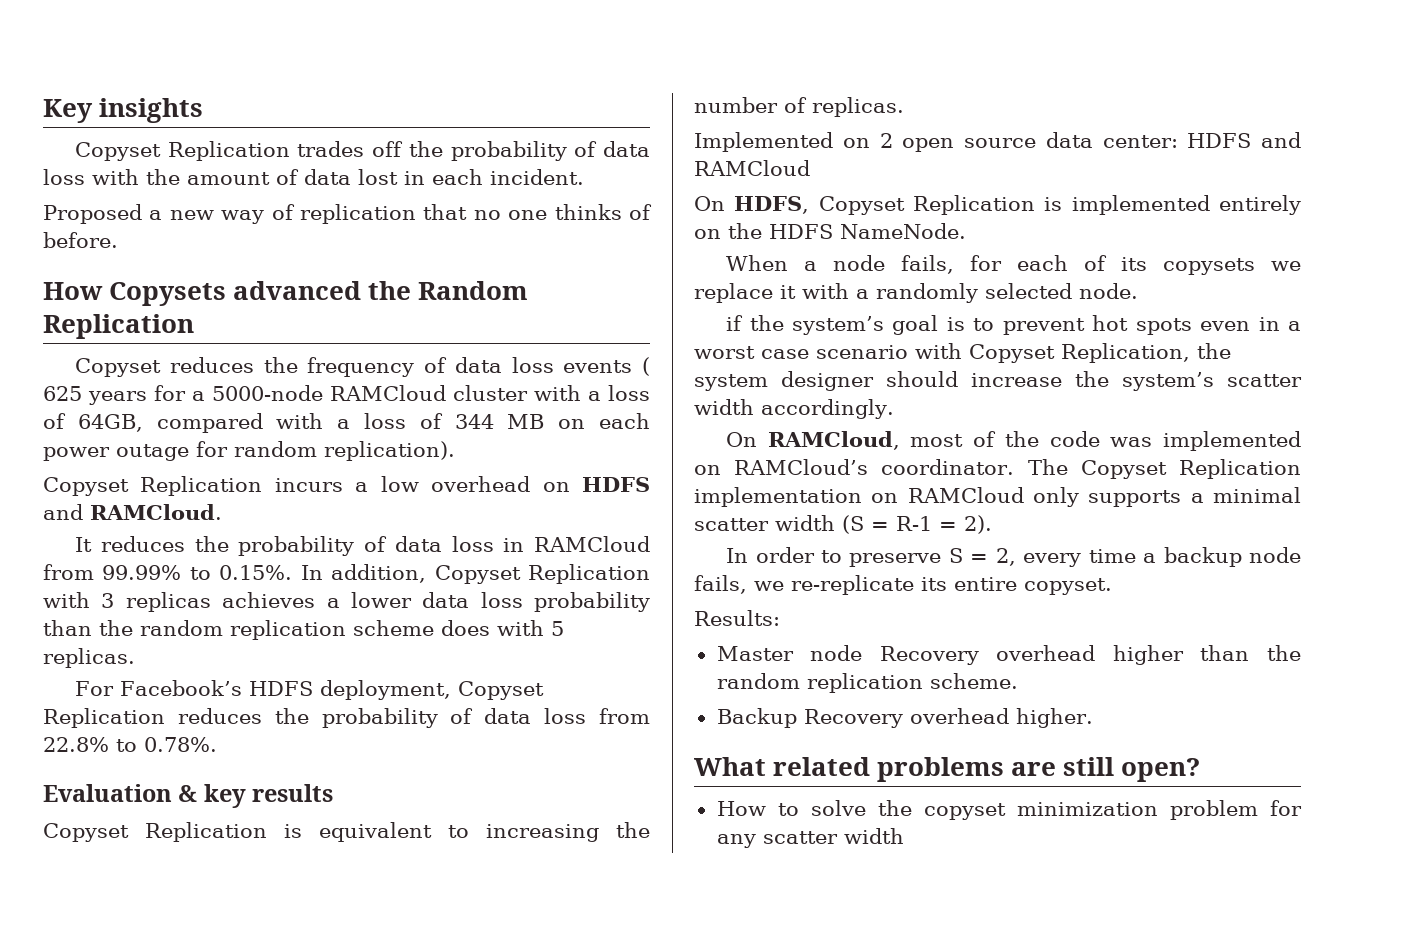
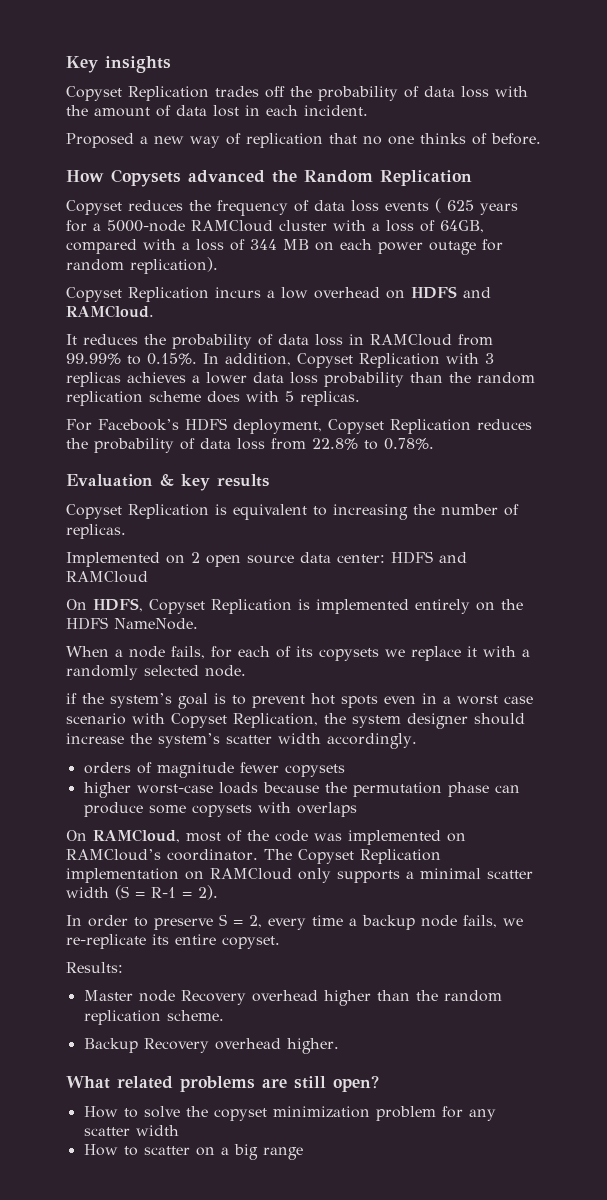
+ orders of magnitude fewer copysets
+ higher worst-case loads because the permutation phase can produce some copysets with overlaps
+ How to scatter on a big range

